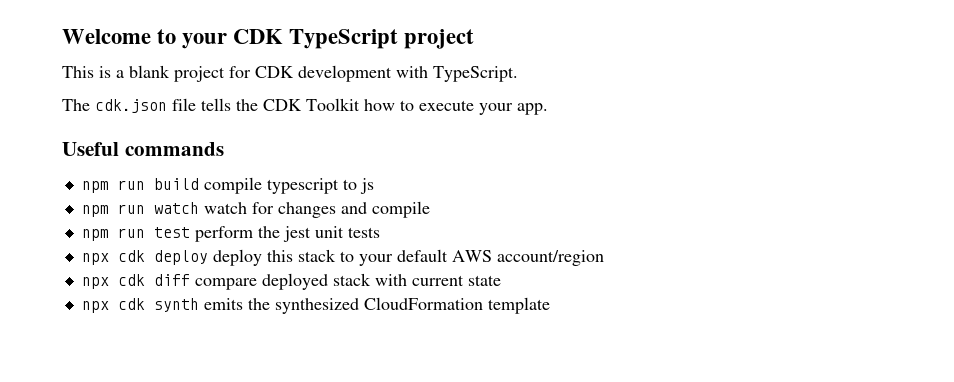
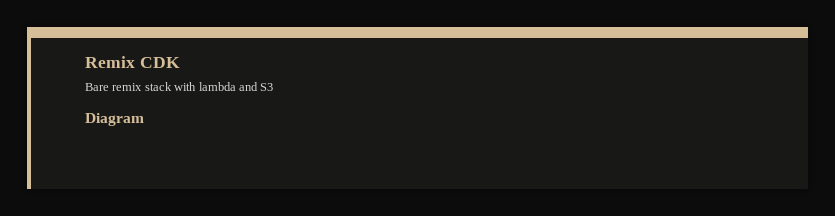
- Welcome to your CDK TypeScript project
- This is a blank project for CDK development with TypeScript.
- The cdk.json file tells the CDK Toolkit how to execute your app.
- Useful commands
- npm run build compile typescript to js
- npm run watch watch for changes and compile
- npm run test perform the jest unit tests
- npx cdk deploy deploy this stack to your default AWS account/region
- npx cdk diff compare deployed stack with current state
- npx cdk synth emits the synthesized CloudFormation template
+ Remix CDK
+ Bare remix stack with lambda and S3
+ Diagram

